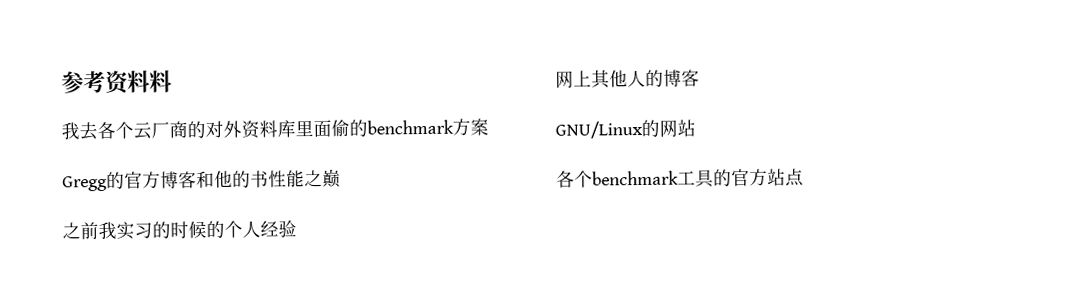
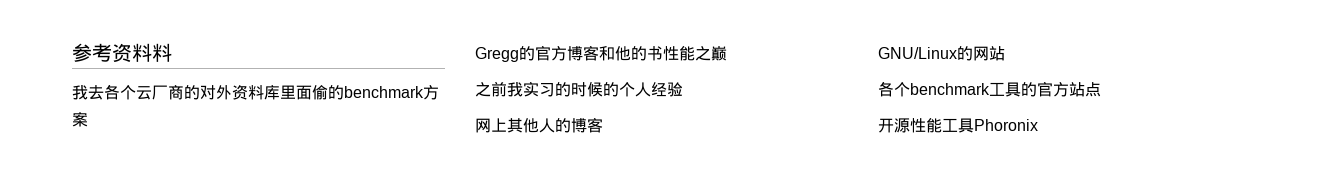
+ 开源性能工具Phoronix

